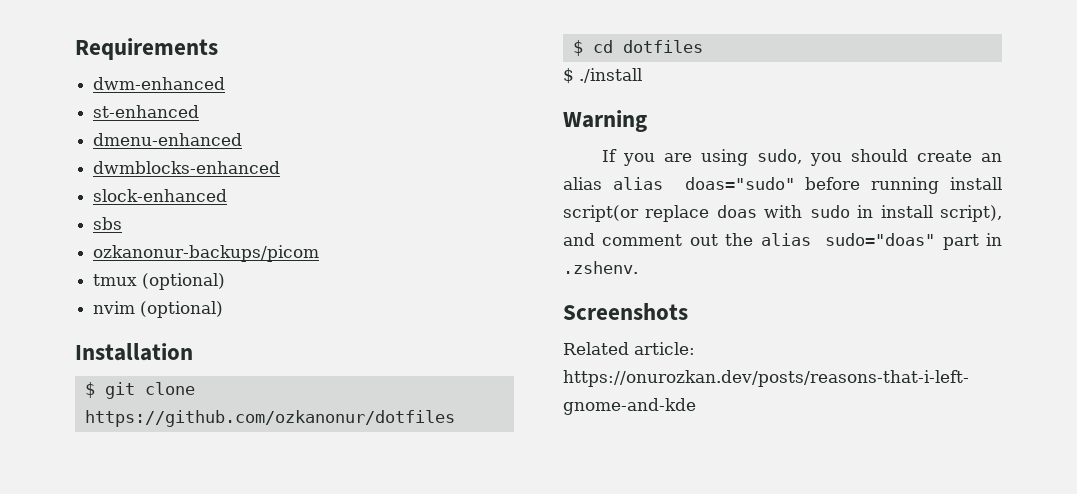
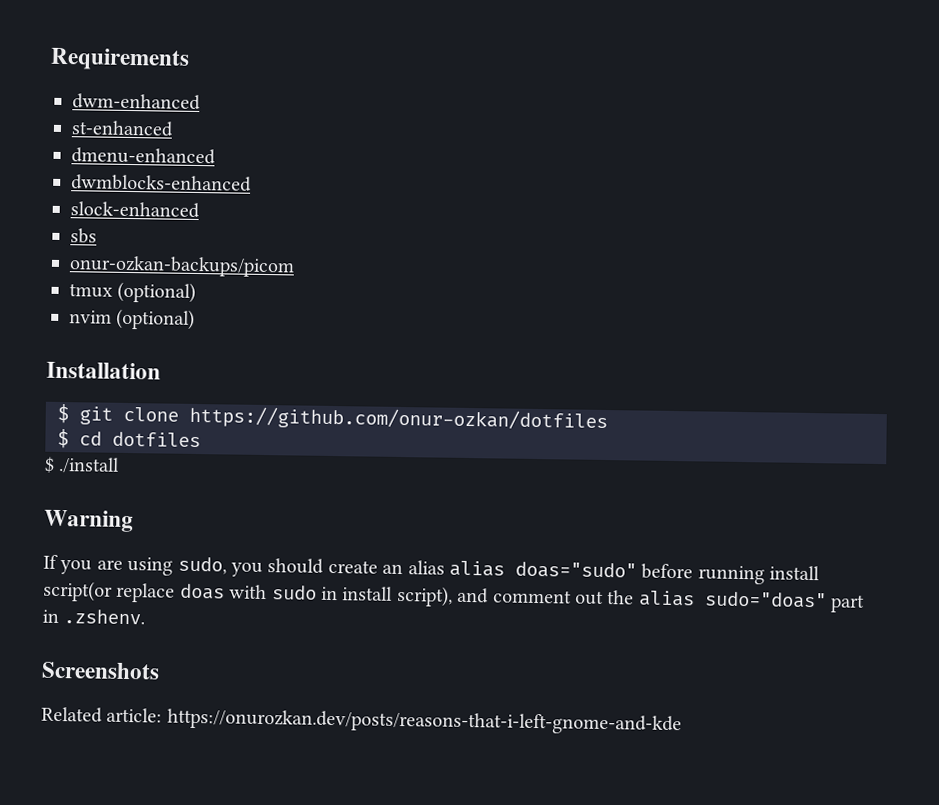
- ozkanonur-backups/picom
+ onur-ozkan-backups/picom
- $ git clone https://github.com/ozkanonur/dotfiles
+ $ git clone https://github.com/onur-ozkan/dotfiles

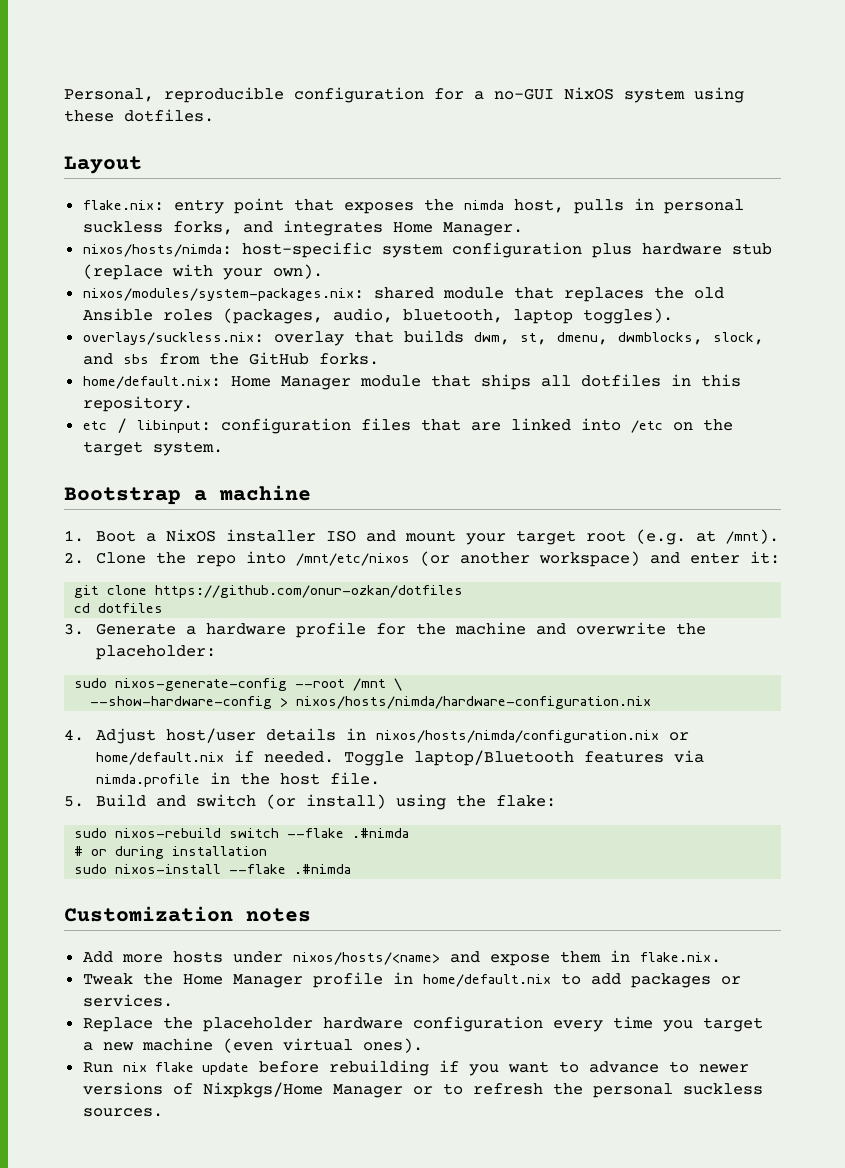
- Requirements
- dwm-enhanced
- st-enhanced
- dmenu-enhanced
- dwmblocks-enhanced
- slock-enhanced
- sbs
- onur-ozkan-backups/picom
- tmux (optional)
- nvim (optional)
- Installation
- $ git clone https://github.com/onur-ozkan/dotfiles
+ Personal, reproducible configuration for a no-GUI NixOS system using these dotfiles.
+ Layout
+ flake.nix: entry point that exposes the nimda host, pulls in personal suckless forks, and integrates Home Manager.
+ nixos/hosts/nimda: host-specific system configuration plus hardware stub (replace with your own).
+ nixos/modules/system-packages.nix: shared module that replaces the old Ansible roles (packages, audio, bluetooth, laptop toggles).
+ overlays/suckless.nix: overlay that builds dwm, st, dmenu, dwmblocks, slock, and sbs from the GitHub forks.
+ home/default.nix: Home Manager module that ships all dotfiles in this repository.
+ etc / libinput: configuration files that are linked into /etc on the target system.
+ Bootstrap a machine
+ 1. Boot a NixOS installer ISO and mount your target root (e.g. at /mnt).
+ 2. Clone the repo into /mnt/etc/nixos (or another workspace) and enter it:
+ git clone https://github.com/onur-ozkan/dotfiles
- $ cd dotfiles
+ cd dotfiles
- $ ./install
- Warning
- If you are using sudo, you should create an alias alias doas="sudo" before running install script(or replace doas with sudo in install script), and comment out the alias sudo="doas" part in .zshenv.
- Screenshots
- Related article: https://onurozkan.dev/posts/reasons-that-i-left-gnome-and-kde
+ 3. Generate a hardware profile for the machine and overwrite the placeholder:
+ sudo nixos-generate-config --root /mnt \
+ --show-hardware-config > nixos/hosts/nimda/hardware-configuration.nix
+ 4. Adjust host/user details in nixos/hosts/nimda/configuration.nix or home/default.nix if needed. Toggle laptop/Bluetooth features via nimda.profile in the host file.
+ 5. Build and switch (or install) using the flake:
+ sudo nixos-rebuild switch --flake .#nimda
+ # or during installation
+ sudo nixos-install --flake .#nimda
+ Customization notes
+ Add more hosts under nixos/hosts/<name> and expose them in flake.nix.
+ Tweak the Home Manager profile in home/default.nix to add packages or services.
+ Replace the placeholder hardware configuration every time you target a new machine (even virtual ones).
+ Run nix flake update before rebuilding if you want to advance to newer versions of Nixpkgs/Home Manager or to refresh the personal suckless sources.

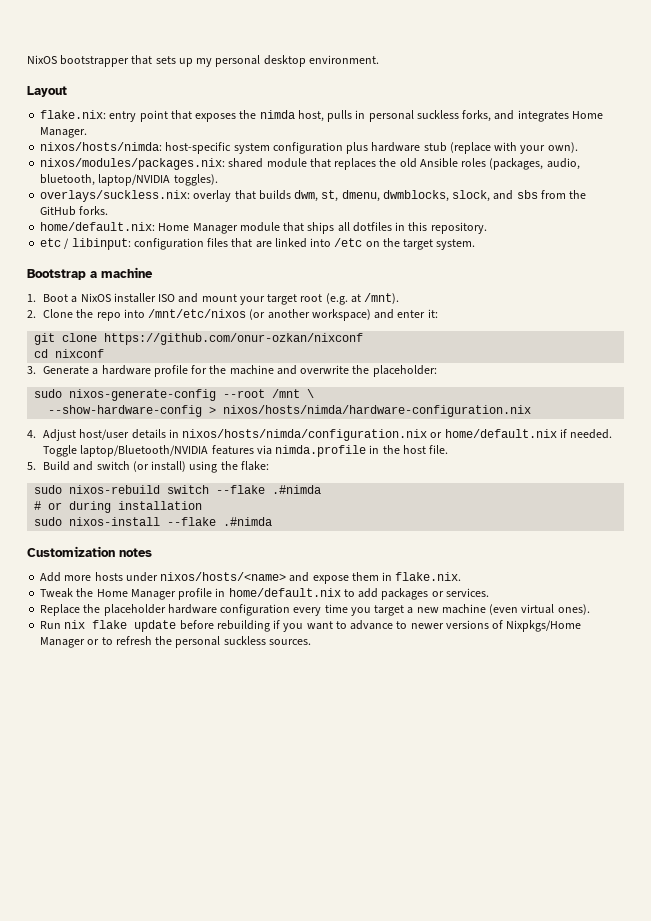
- Personal, reproducible configuration for a no-GUI NixOS system using these dotfiles.
+ NixOS bootstrapper that sets up my personal desktop environment.
- nixos/modules/system-packages.nix: shared module that replaces the old Ansible roles (packages, audio, bluetooth, laptop toggles).
+ nixos/modules/packages.nix: shared module that replaces the old Ansible roles (packages, audio, bluetooth, laptop/NVIDIA toggles).
- git clone https://github.com/onur-ozkan/dotfiles
+ git clone https://github.com/onur-ozkan/nixconf
- cd dotfiles
+ cd nixconf
- Toggle laptop/Bluetooth features via nimda.profile in the host file.
+ Toggle laptop/Bluetooth/NVIDIA features via nimda.profile in the host file.

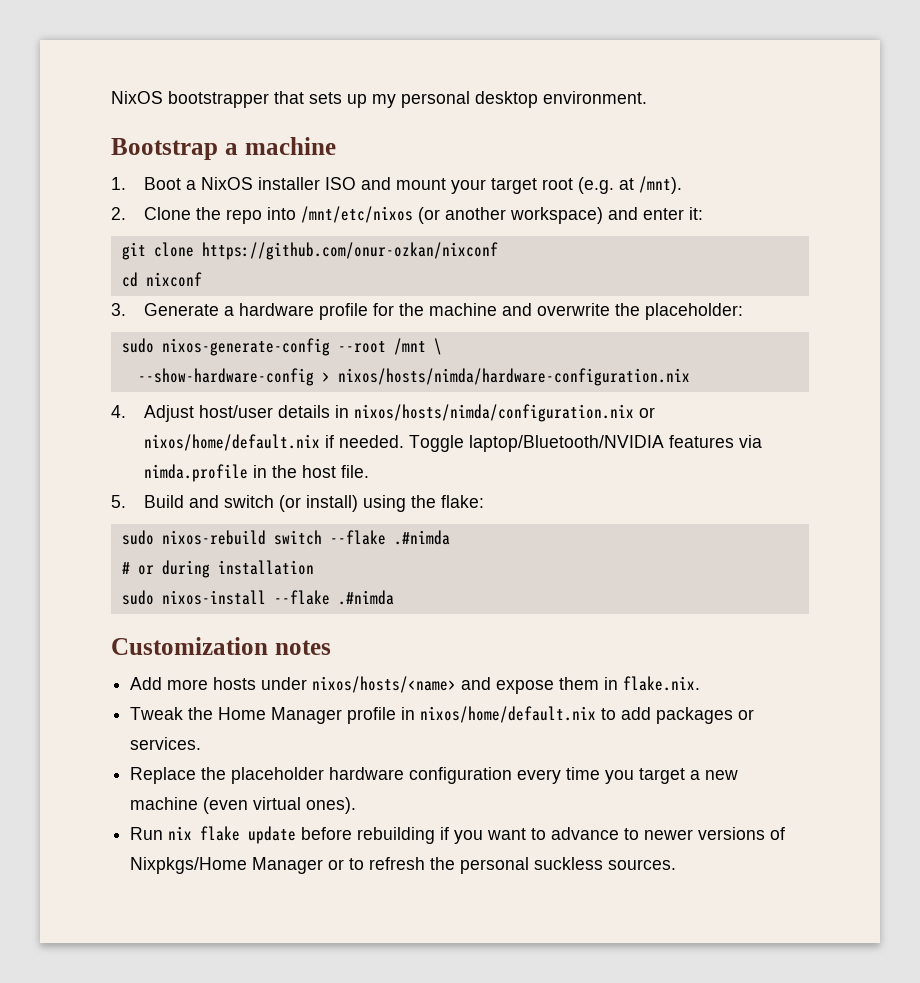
- Layout
- flake.nix: entry point that exposes the nimda host, pulls in personal suckless forks, and integrates Home Manager.
- nixos/hosts/nimda: host-specific system configuration plus hardware stub (replace with your own).
- nixos/modules/packages.nix: shared module that replaces the old Ansible roles (packages, audio, bluetooth, laptop/NVIDIA toggles).
- overlays/suckless.nix: overlay that builds dwm, st, dmenu, dwmblocks, slock, and sbs from the GitHub forks.
- home/default.nix: Home Manager module that ships all dotfiles in this repository.
- etc / libinput: configuration files that are linked into /etc on the target system.
- 4. Adjust host/user details in nixos/hosts/nimda/configuration.nix or home/default.nix if needed.
+ 4. Adjust host/user details in nixos/hosts/nimda/configuration.nix or nixos/home/default.nix if needed.
- Tweak the Home Manager profile in home/default.nix to add packages or services.
+ Tweak the Home Manager profile in nixos/home/default.nix to add packages or services.

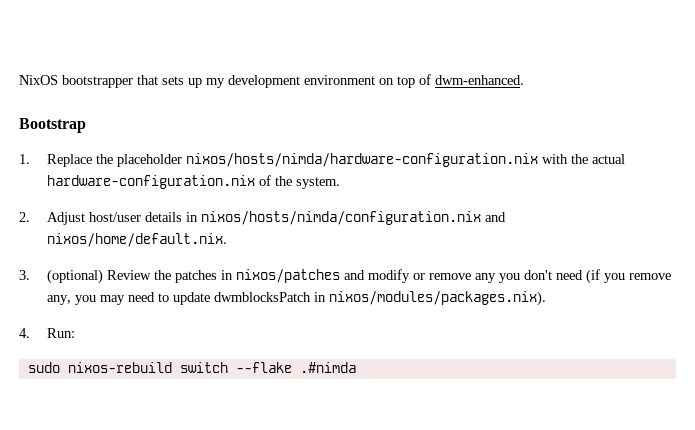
- NixOS bootstrapper that sets up my personal desktop environment.
+ NixOS bootstrapper that sets up my development environment on top of dwm-enhanced.
- Bootstrap a machine
+ Bootstrap
- 1. Boot a NixOS installer ISO and mount your target root (e.g. at /mnt).
- 2. Clone the repo into /mnt/etc/nixos (or another workspace) and enter it:
- git clone https://github.com/onur-ozkan/nixconf
- cd nixconf
- 3. Generate a hardware profile for the machine and overwrite the placeholder:
- sudo nixos-generate-config --root /mnt \
- --show-hardware-config > nixos/hosts/nimda/hardware-configuration.nix
- 4. Adjust host/user details in nixos/hosts/nimda/configuration.nix or nixos/home/default.nix if needed. Toggle laptop/Bluetooth/NVIDIA features via nimda.profile in the host file.
- 5. Build and switch (or install) using the flake:
+ 1. Replace the placeholder nixos/hosts/nimda/hardware-configuration.nix with the actual hardware-configuration.nix of the system.
+ 2. Adjust host/user details in nixos/hosts/nimda/configuration.nix and nixos/home/default.nix.
+ 3. (optional) Review the patches in nixos/patches and modify or remove any you don't need (if you remove any, you may need to update dwmblocksPatch in nixos/modules/packages.nix).
+ 4. Run:
- # or during installation
- sudo nixos-install --flake .#nimda
- Customization notes
- Add more hosts under nixos/hosts/<name> and expose them in flake.nix.
- Tweak the Home Manager profile in nixos/home/default.nix to add packages or services.
- Replace the placeholder hardware configuration every time you target a new machine (even virtual ones).
- Run nix flake update before rebuilding if you want to advance to newer versions of Nixpkgs/Home Manager or to refresh the personal suckless sources.

